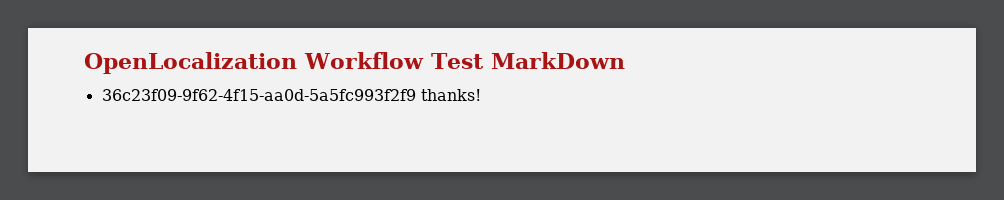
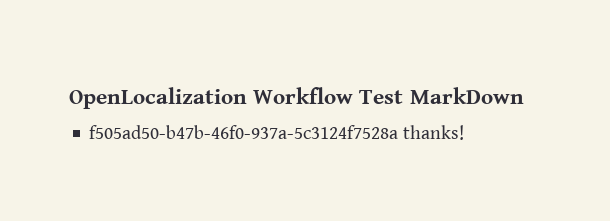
- 36c23f09-9f62-4f15-aa0d-5a5fc993f2f9 thanks!
+ f505ad50-b47b-46f0-937a-5c3124f7528a thanks!

